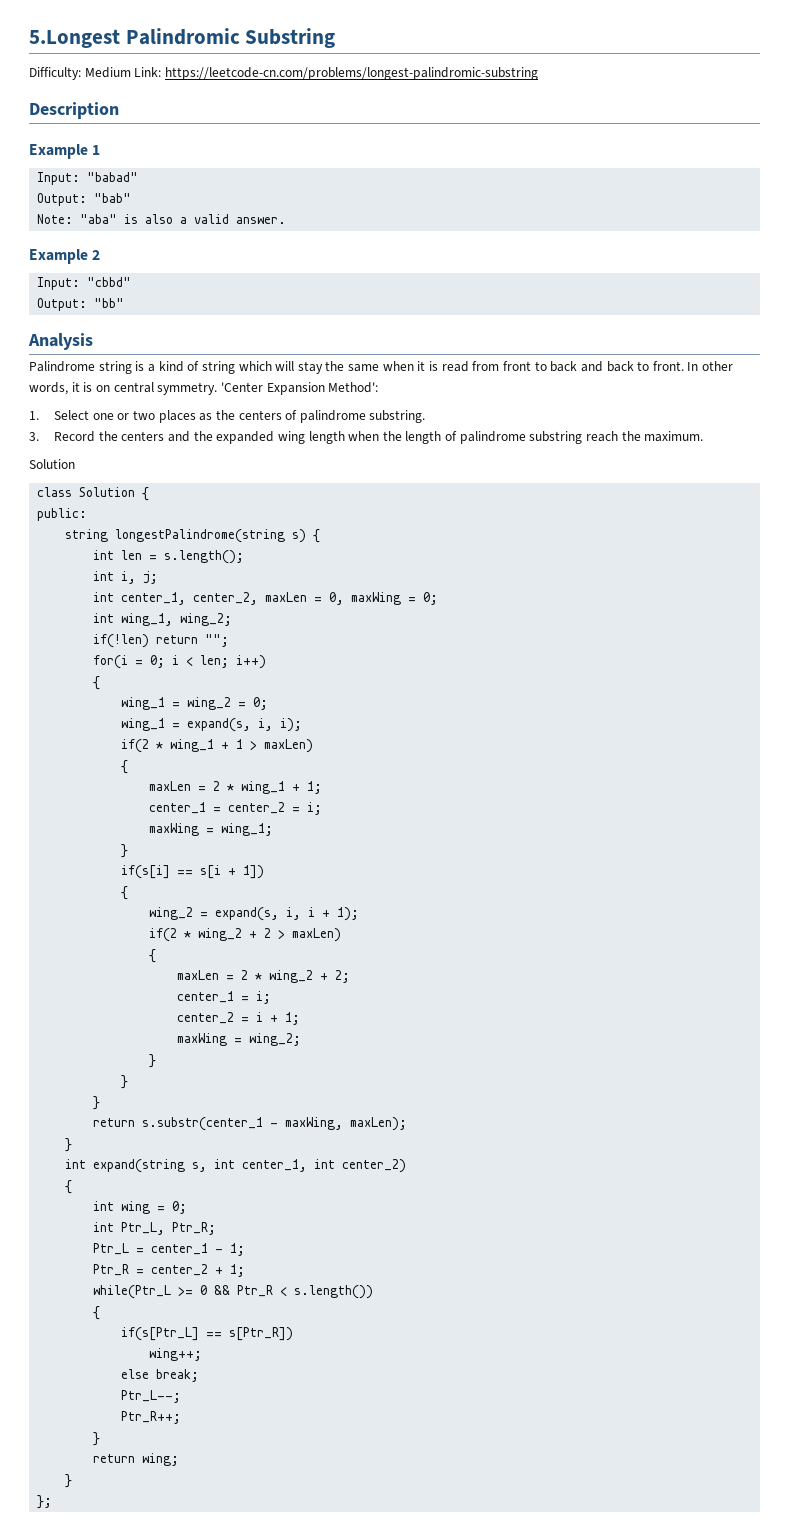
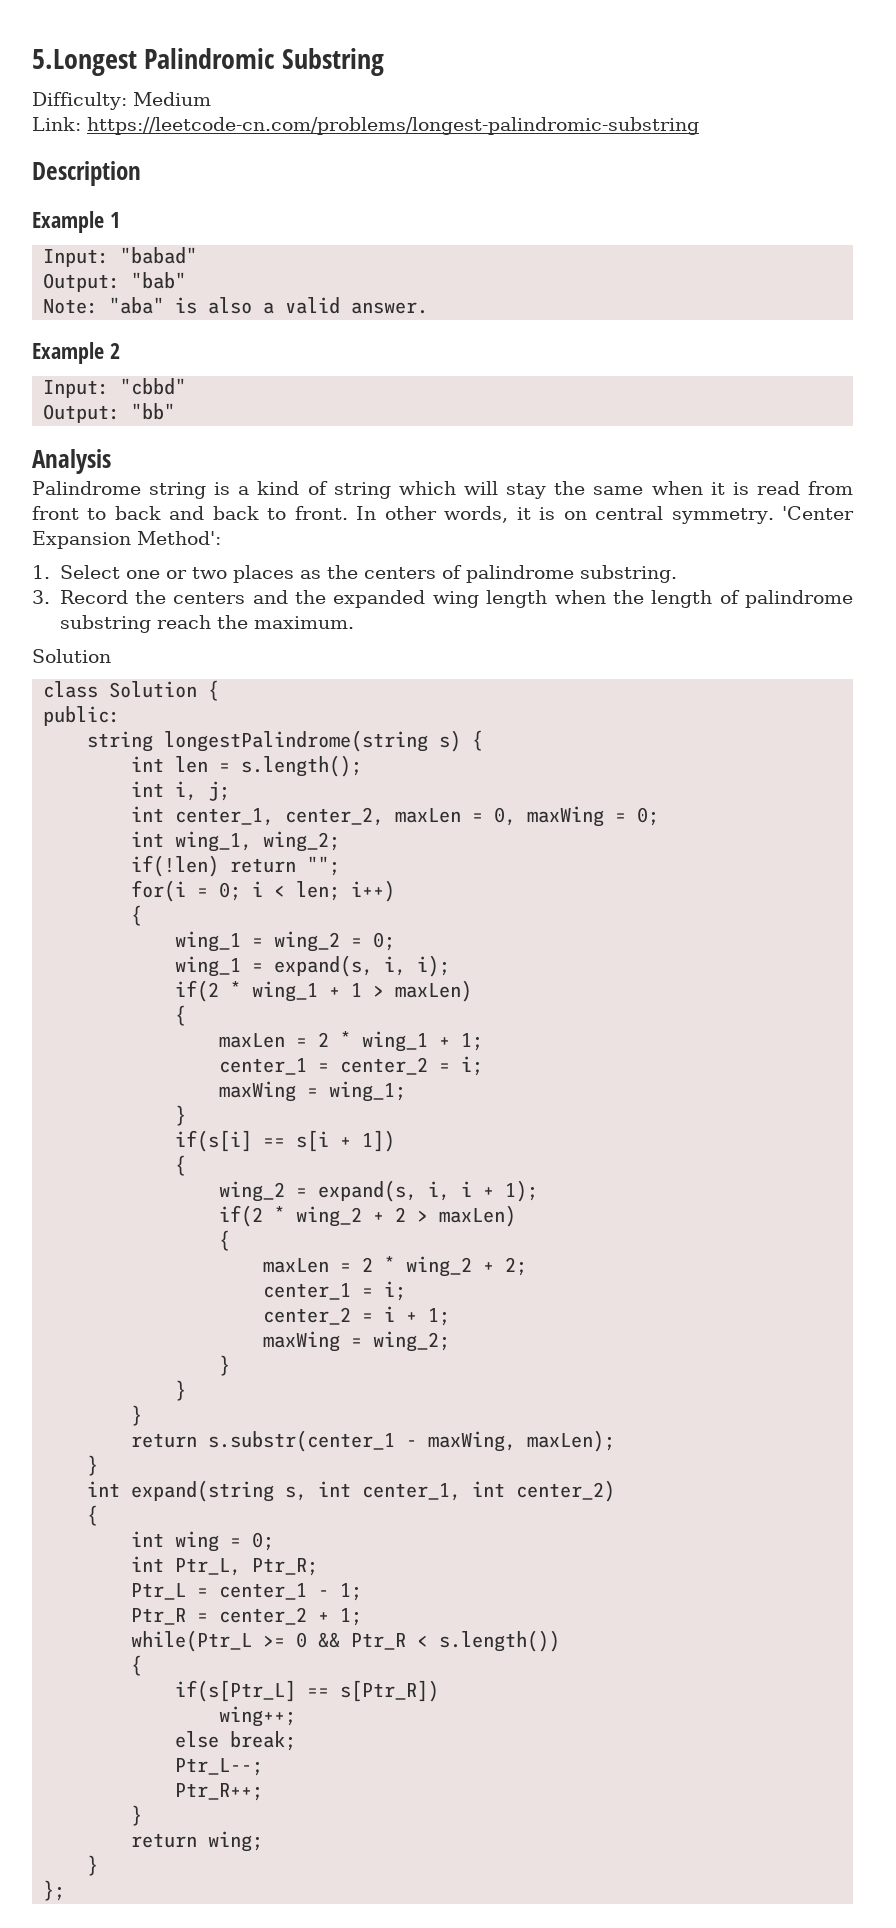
- Difficulty: Medium Link: https://leetcode-cn.com/problems/longest-palindromic-substring
+ Difficulty: Medium
+ Link: https://leetcode-cn.com/problems/longest-palindromic-substring

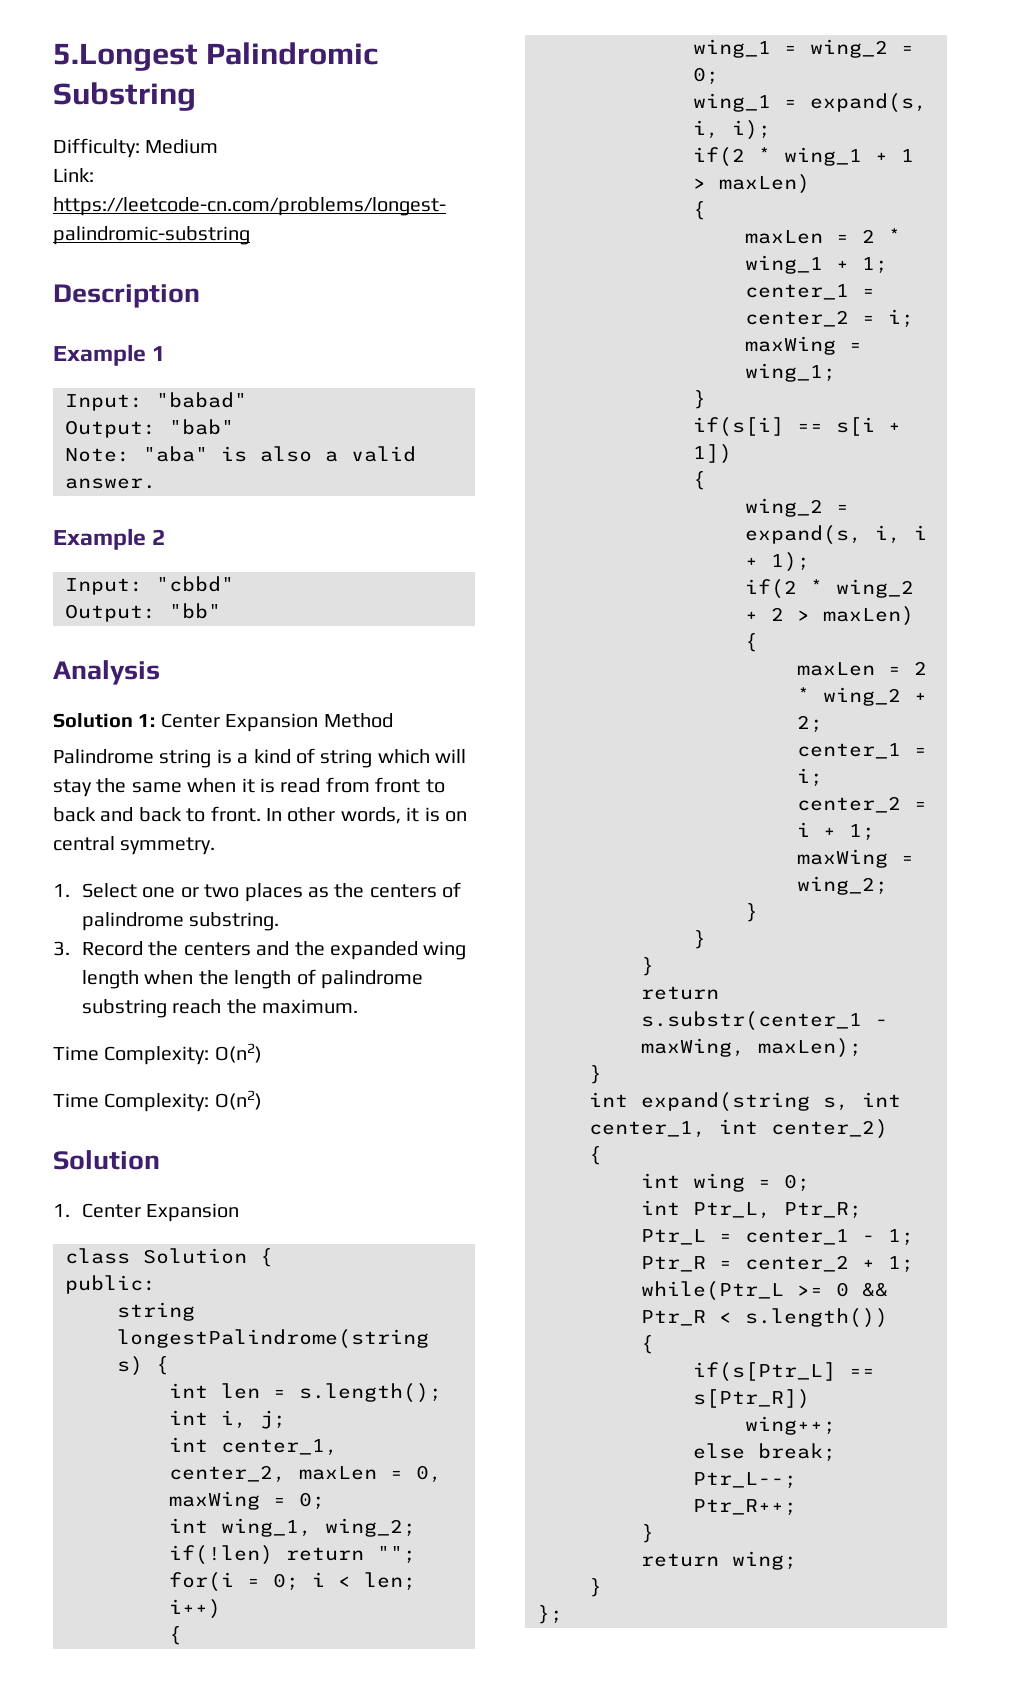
+ Solution 1: Center Expansion Method
- 'Center Expansion Method':
  3. Record the centers and the expanded wing length when the length of palindrome substring reach the maximum.
+ Time Complexity: O(n2)
+ Time Complexity: O(n2)
  Solution
+ 1. Center Expansion

